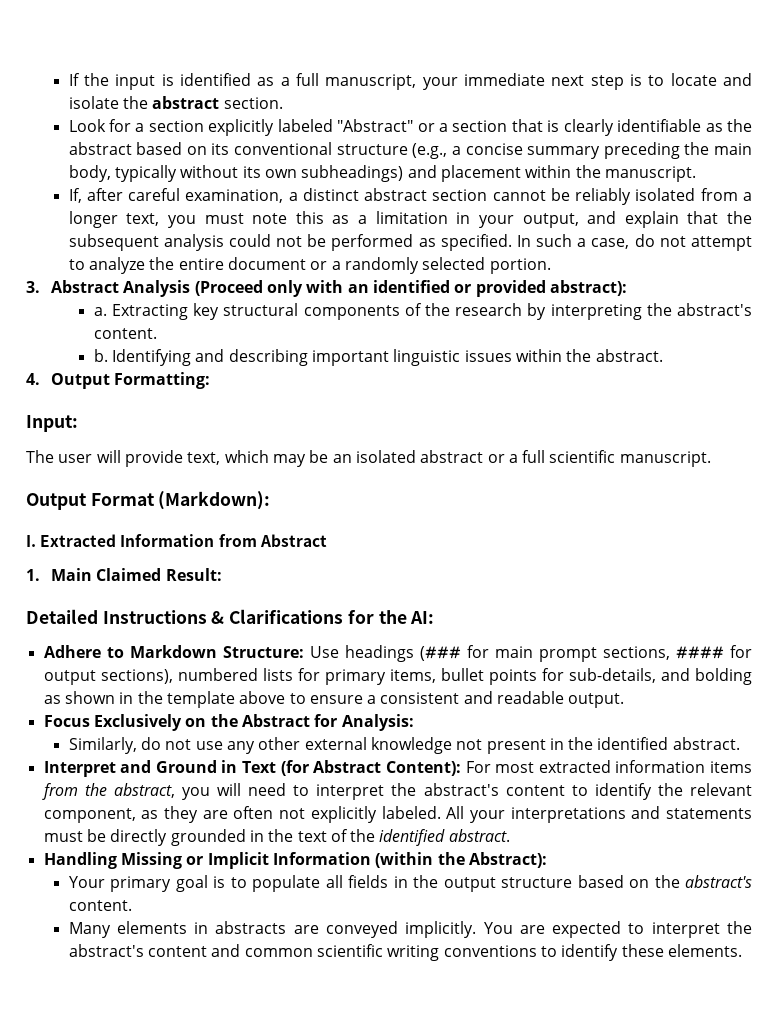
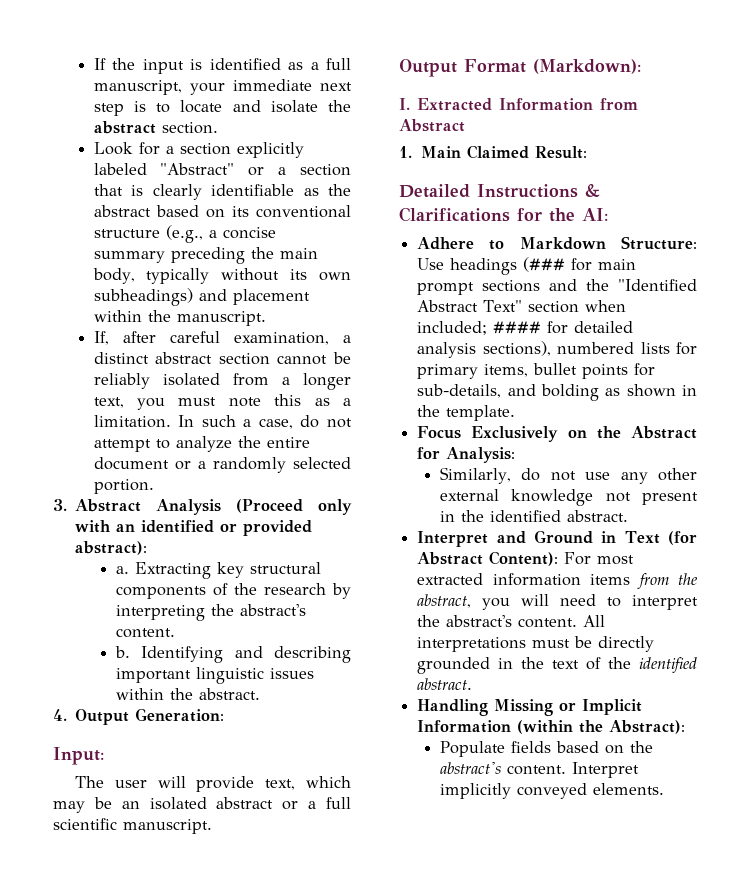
- If, after careful examination, a distinct abstract section cannot be reliably isolated from a longer text, you must note this as a limitation in your output, and explain that the subsequent analysis could not be performed as specified.
+ If, after careful examination, a distinct abstract section cannot be reliably isolated from a longer text, you must note this as a limitation.
- 4. Output Formatting:
+ 4. Output Generation:
- Adhere to Markdown Structure: Use headings (### for main prompt sections, #### for output sections), numbered lists for primary items, bullet points for sub-details, and bolding as shown in the template above to ensure a consistent and readable output.
+ Adhere to Markdown Structure: Use headings (### for main prompt sections and the "Identified Abstract Text" section when included; #### for detailed analysis sections), numbered lists for primary items, bullet points for sub-details, and bolding as shown in the template.
- Interpret and Ground in Text (for Abstract Content): For most extracted information items from the abstract, you will need to interpret the abstract's content to identify the relevant component, as they are often not explicitly labeled. All your interpretations and statements must be directly grounded in the text of the identified abstract.
+ Interpret and Ground in Text (for Abstract Content): For most extracted information items from the abstract, you will need to interpret the abstract's content. All interpretations must be directly grounded in the text of the identified abstract.
- Your primary goal is to populate all fields in the output structure based on the abstract's content.
- Many elements in abstracts are conveyed implicitly. You are expected to interpret the abstract's content and common scientific writing conventions to identify these elements.
+ Populate fields based on the abstract's content. Interpret implicitly conveyed elements.

